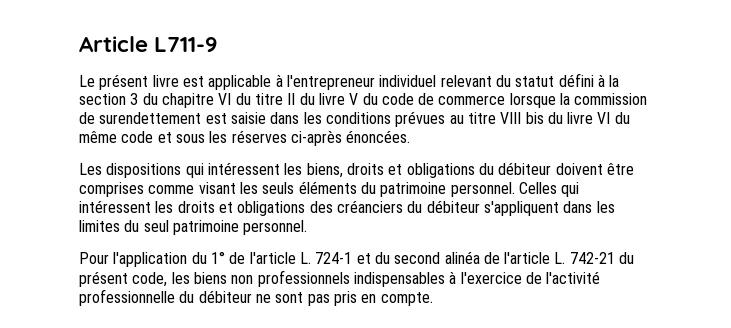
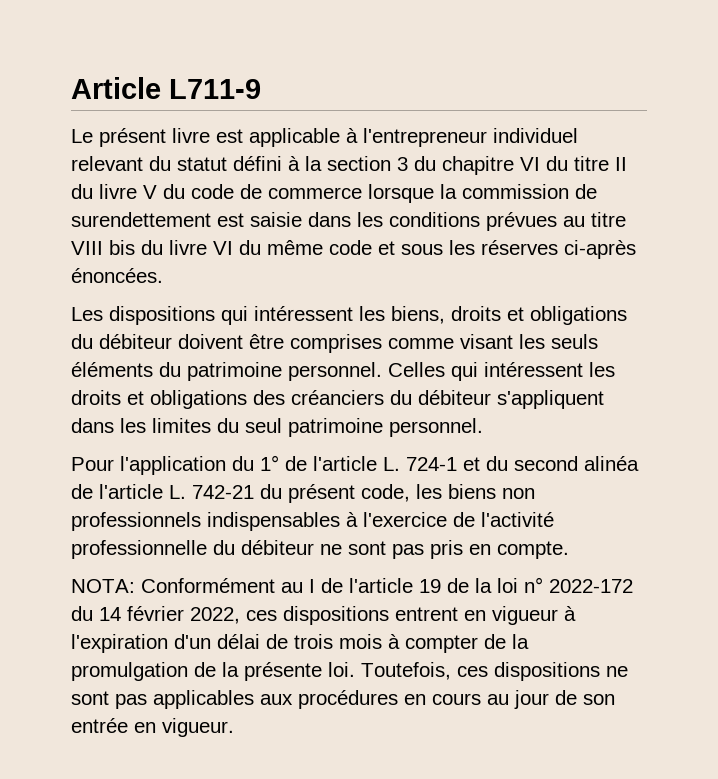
+ NOTA: Conformément au I de l'article 19 de la loi n° 2022-172 du 14 février 2022, ces dispositions entrent en vigueur à l'expiration d'un délai de trois mois à compter de la promulgation de la présente loi. Toutefois, ces dispositions ne sont pas applicables aux procédures en cours au jour de son entrée en vigueur.

